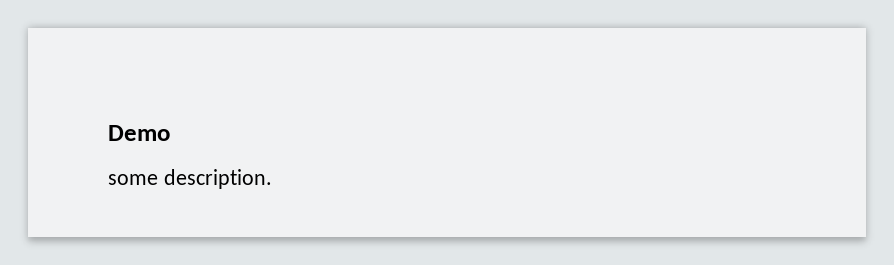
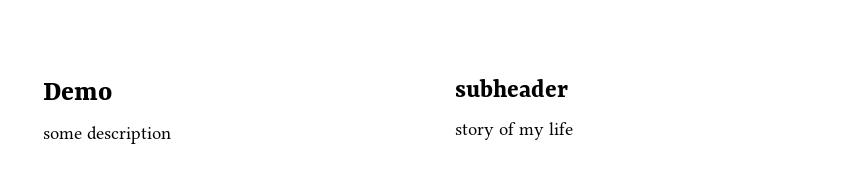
- some description.
+ some description
+ subheader
+ story of my life

